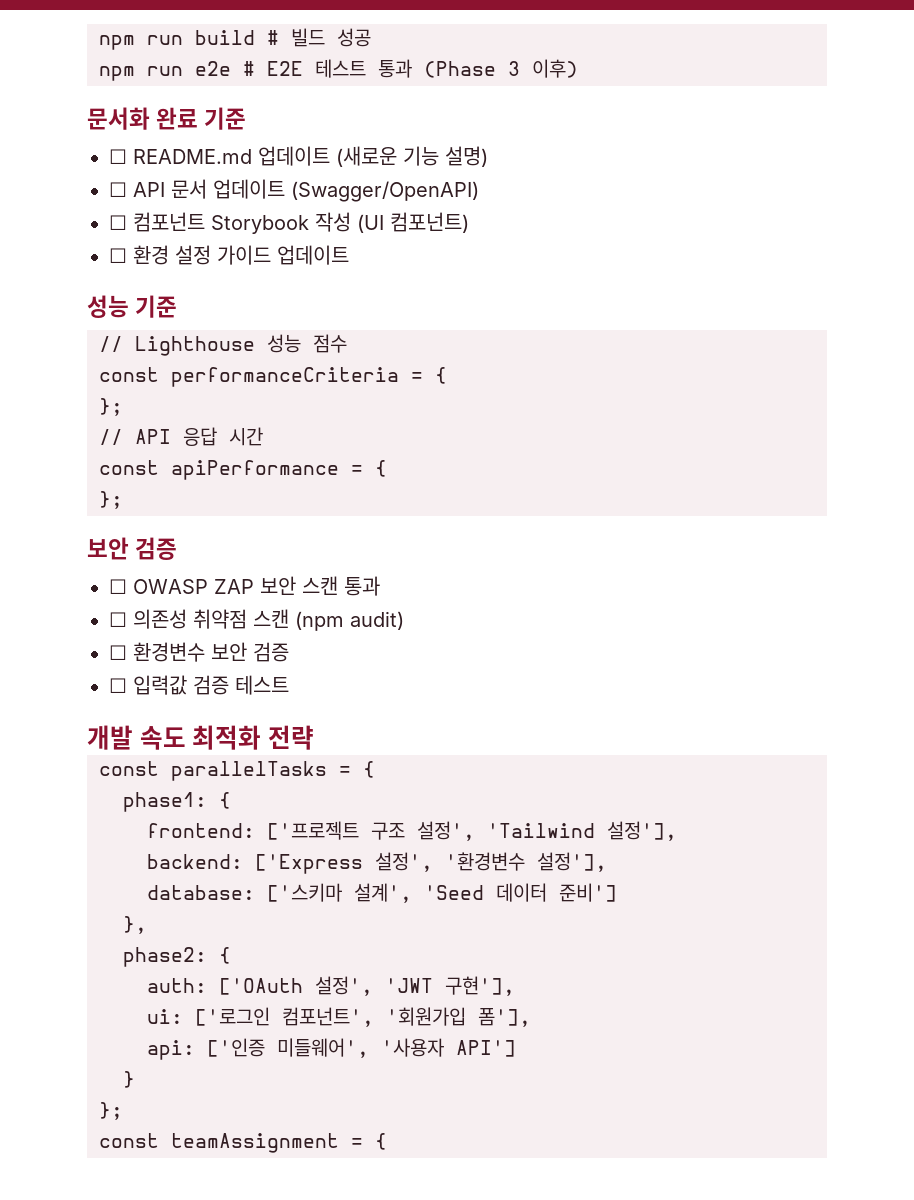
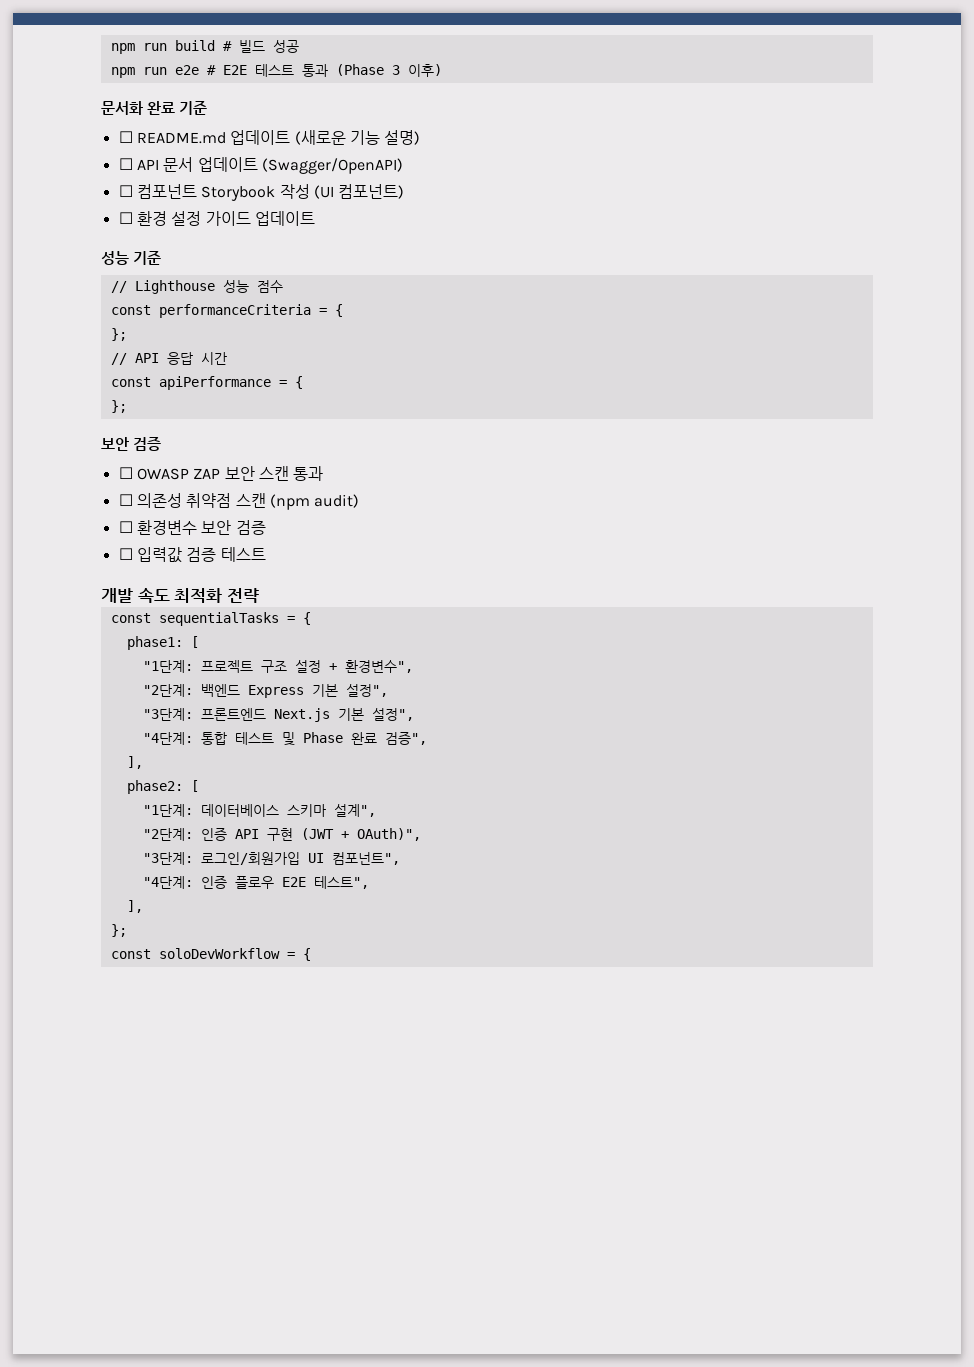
- const parallelTasks = {
+ const sequentialTasks = {
- phase1: {
- frontend: ['프로젝트 구조 설정', 'Tailwind 설정'],
- backend: ['Express 설정', '환경변수 설정'],
- database: ['스키마 설계', 'Seed 데이터 준비']
- },
- phase2: {
- auth: ['OAuth 설정', 'JWT 구현'],
- ui: ['로그인 컴포넌트', '회원가입 폼'],
- api: ['인증 미들웨어', '사용자 API']
- }
+ phase1: [
+ "1단계: 프로젝트 구조 설정 + 환경변수",
+ "2단계: 백엔드 Express 기본 설정",
+ "3단계: 프론트엔드 Next.js 기본 설정",
+ "4단계: 통합 테스트 및 Phase 완료 검증",
+ ],
+ phase2: [
+ "1단계: 데이터베이스 스키마 설계",
+ "2단계: 인증 API 구현 (JWT + OAuth)",
+ "3단계: 로그인/회원가입 UI 컴포넌트",
+ "4단계: 인증 플로우 E2E 테스트",
+ ],
- const teamAssignment = {
+ const soloDevWorkflow = {

